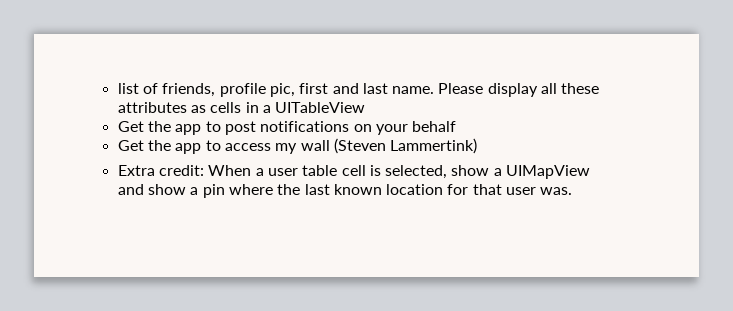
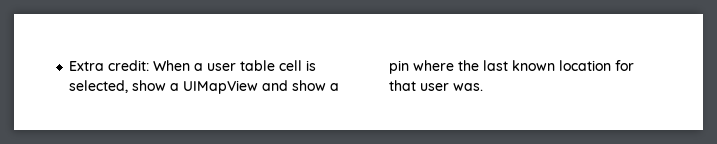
- list of friends, profile pic, first and last name. Please display all these attributes as cells in a UITableView
- Get the app to post notifications on your behalf
- Get the app to access my wall (Steven Lammertink)

